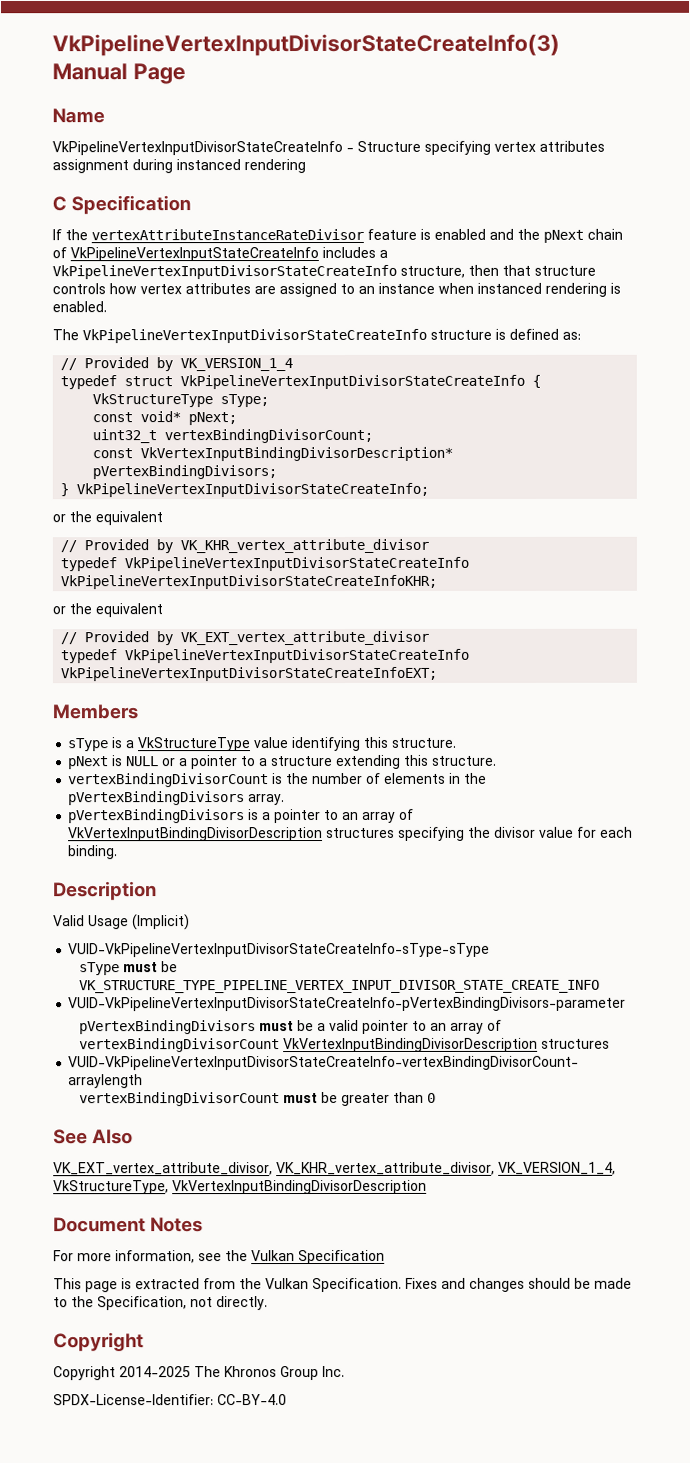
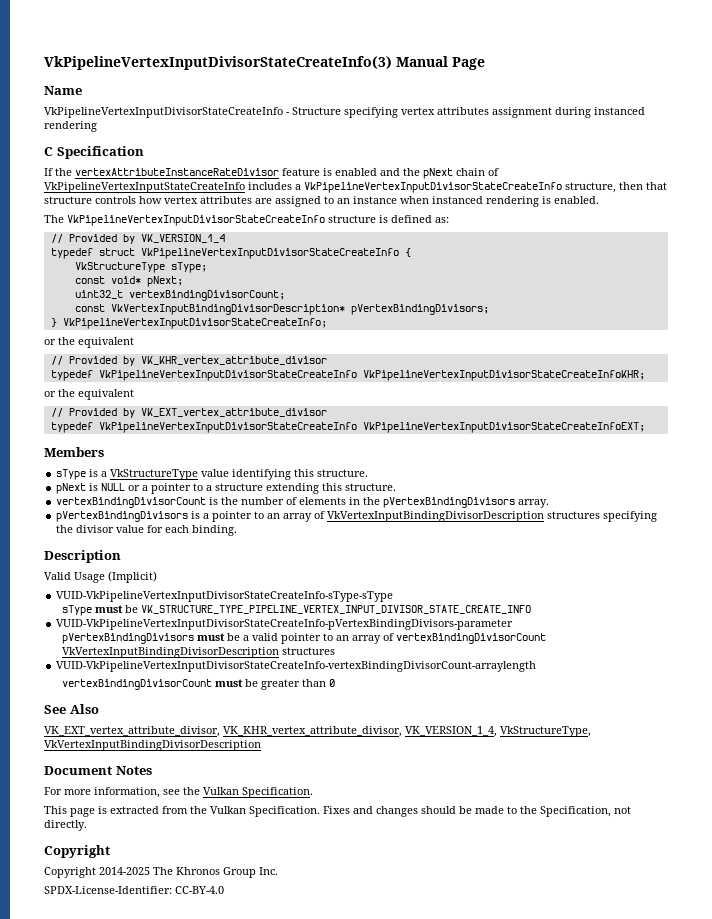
- For more information, see the Vulkan Specification
+ For more information, see the Vulkan Specification.

